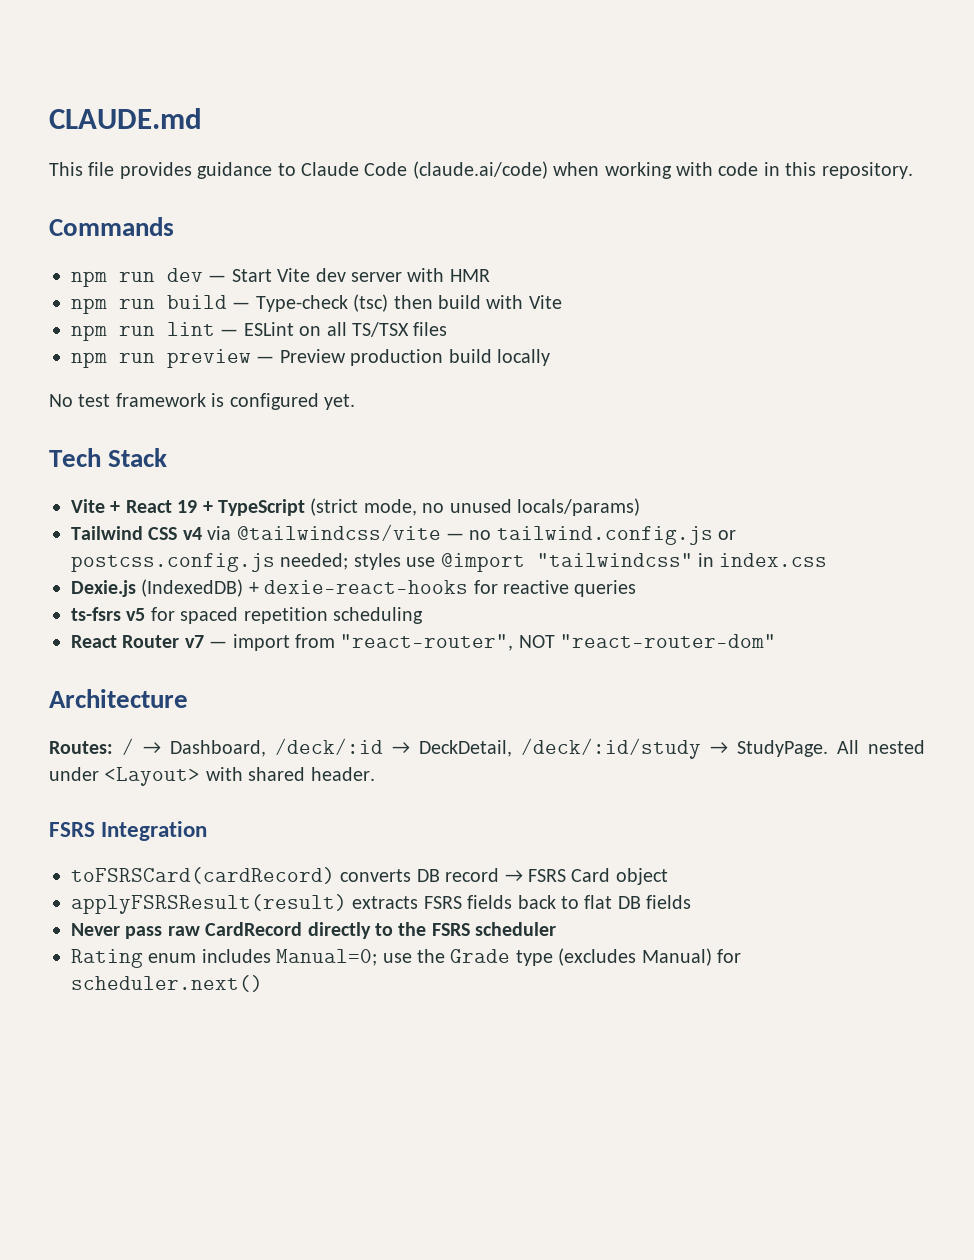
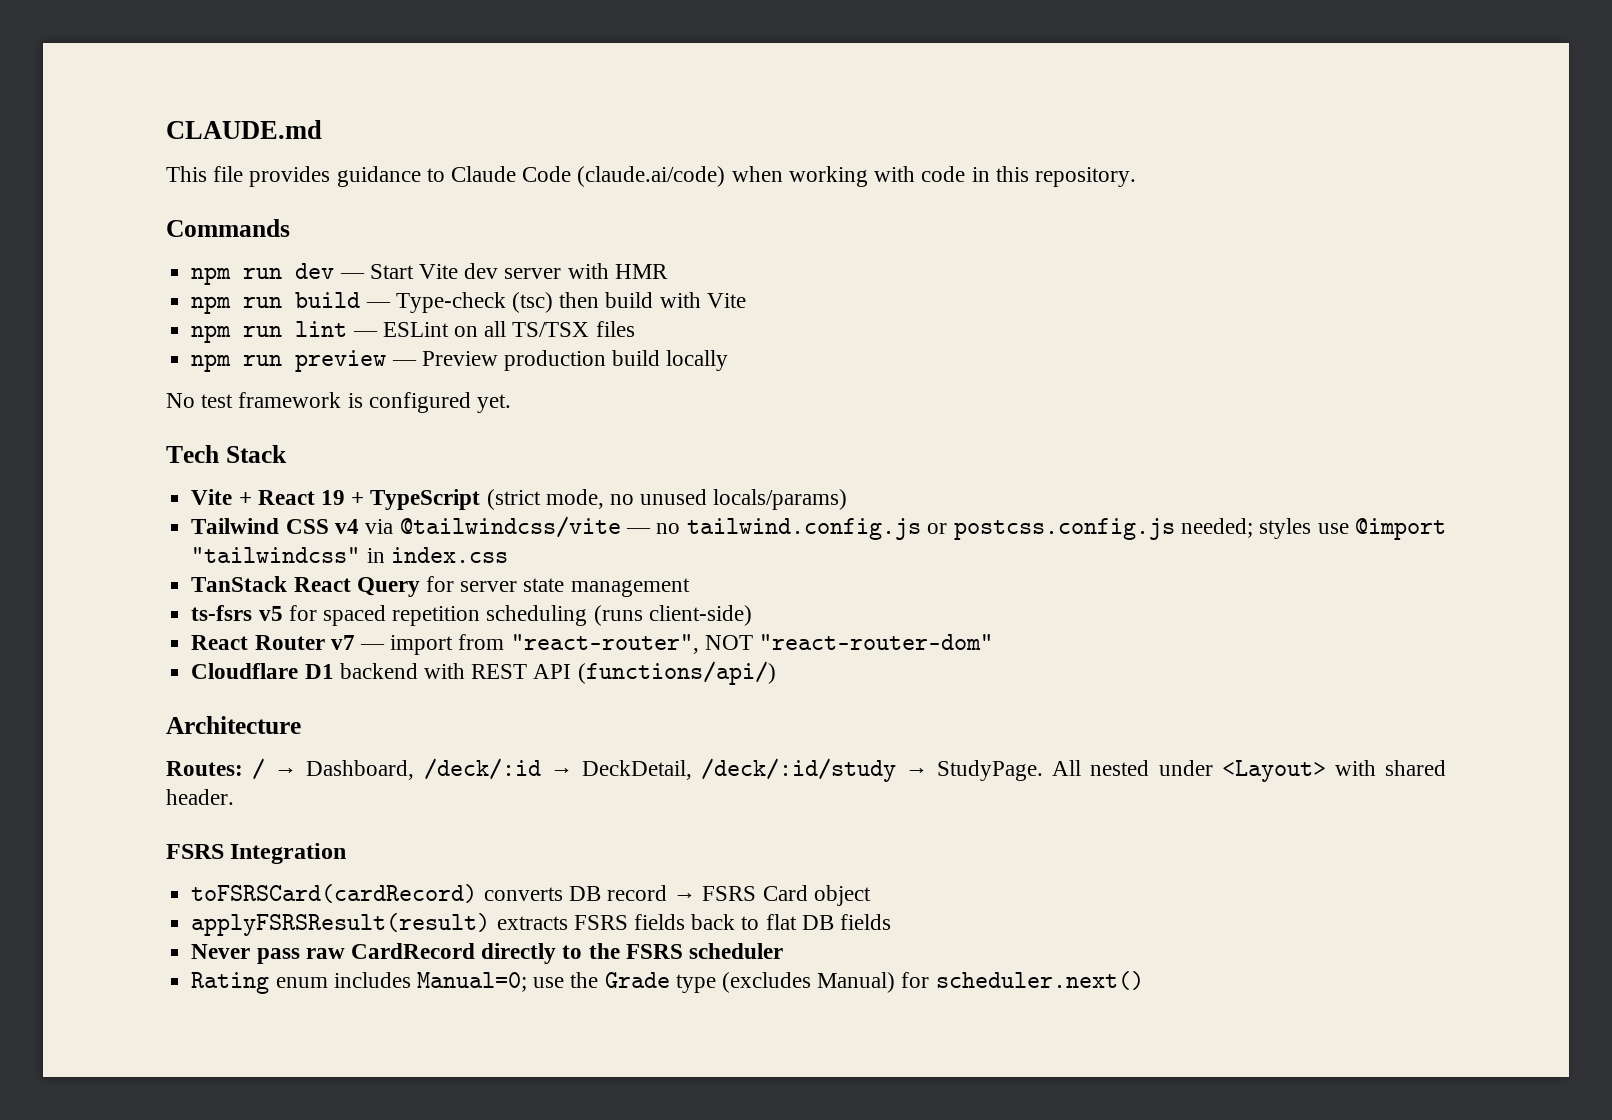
- Dexie.js (IndexedDB) + dexie-react-hooks for reactive queries
+ TanStack React Query for server state management
- ts-fsrs v5 for spaced repetition scheduling
+ ts-fsrs v5 for spaced repetition scheduling (runs client-side)
+ Cloudflare D1 backend with REST API (functions/api/)

